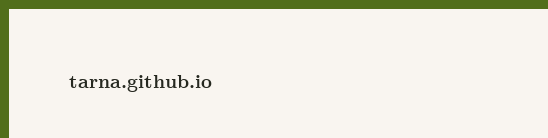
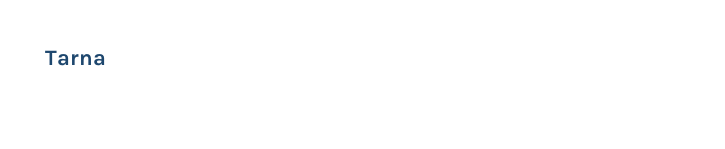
- tarna.github.io
+ Tarna

